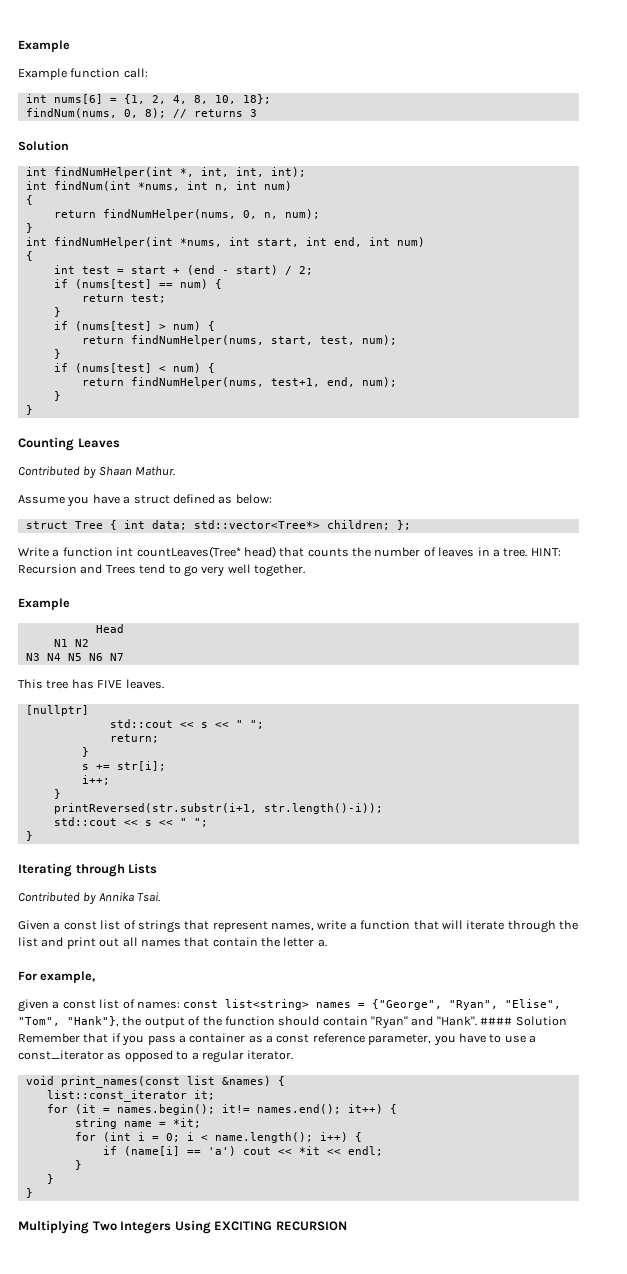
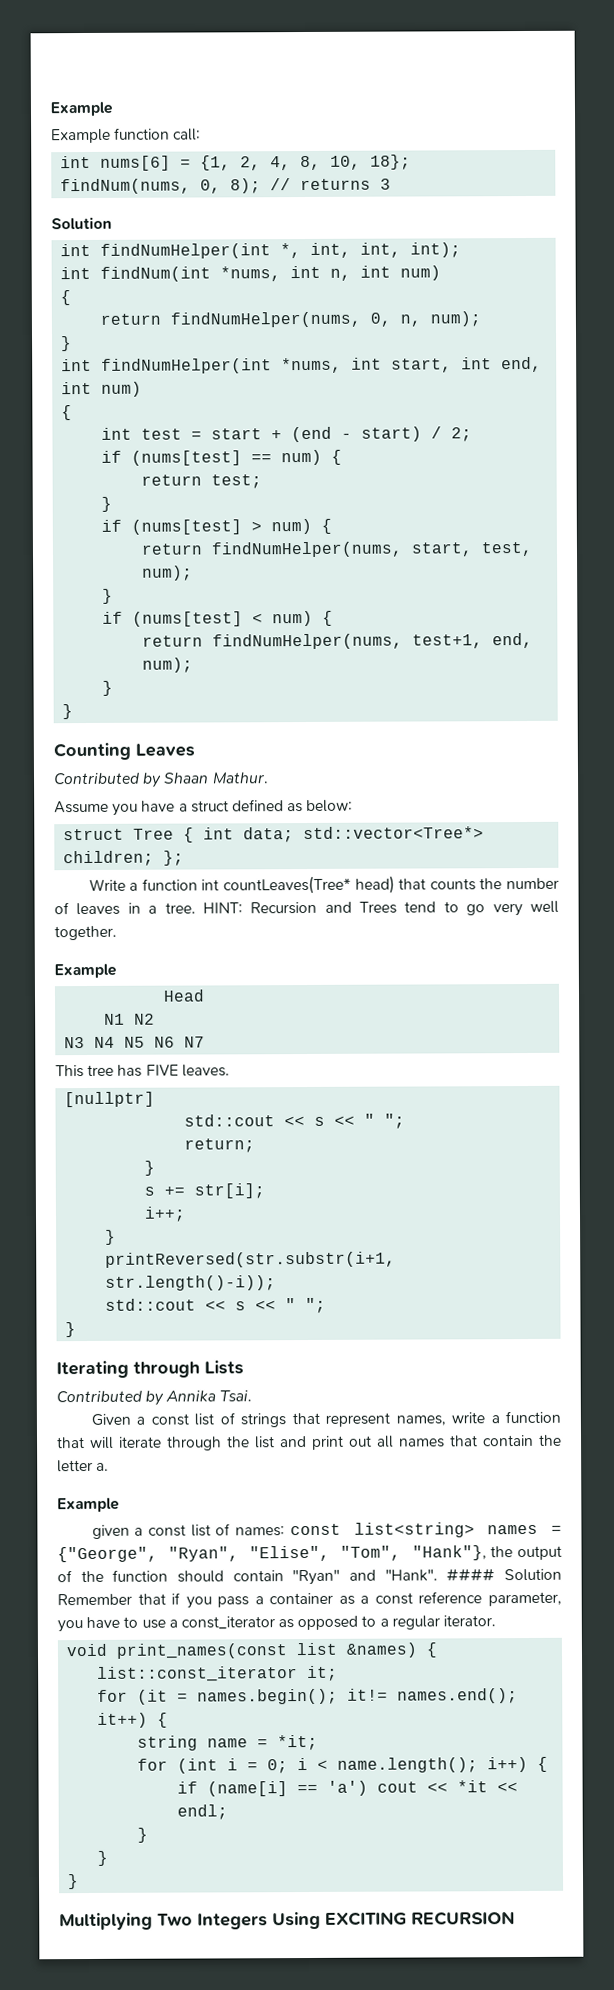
  Given a const list of strings that represent names, write a function that will iterate through the list and print out all names that contain the letter a.
- For example,
+ Example

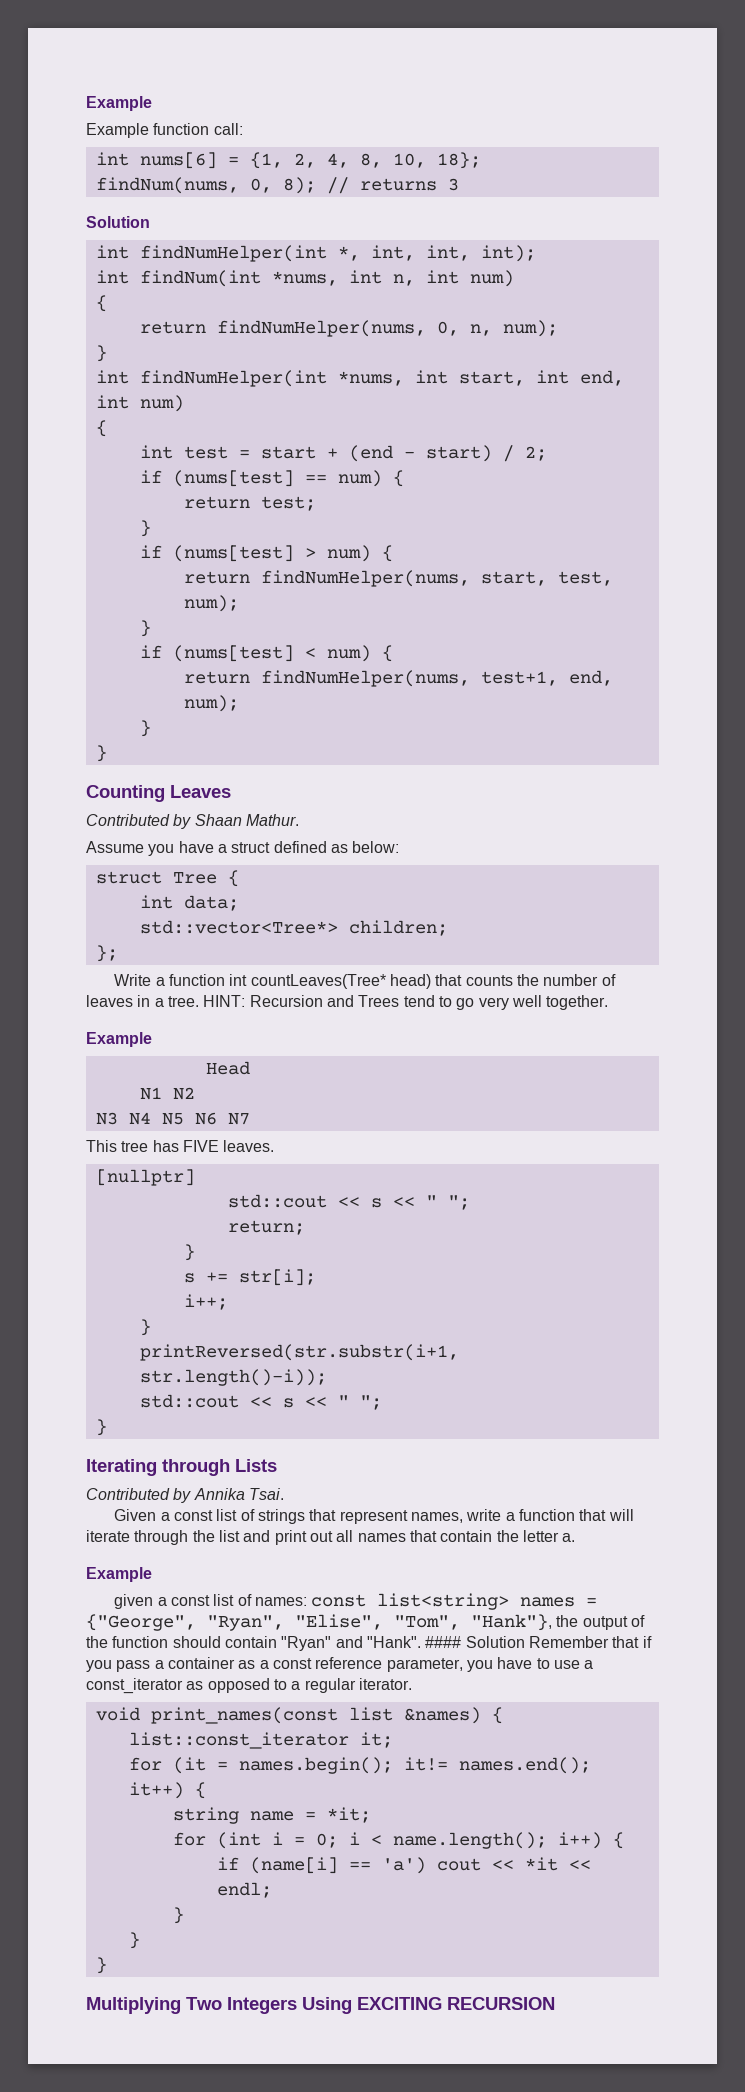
- struct Tree { int data; std::vector<Tree*> children; };
+ struct Tree {
+ int data;
+ std::vector<Tree*> children;
+ };

